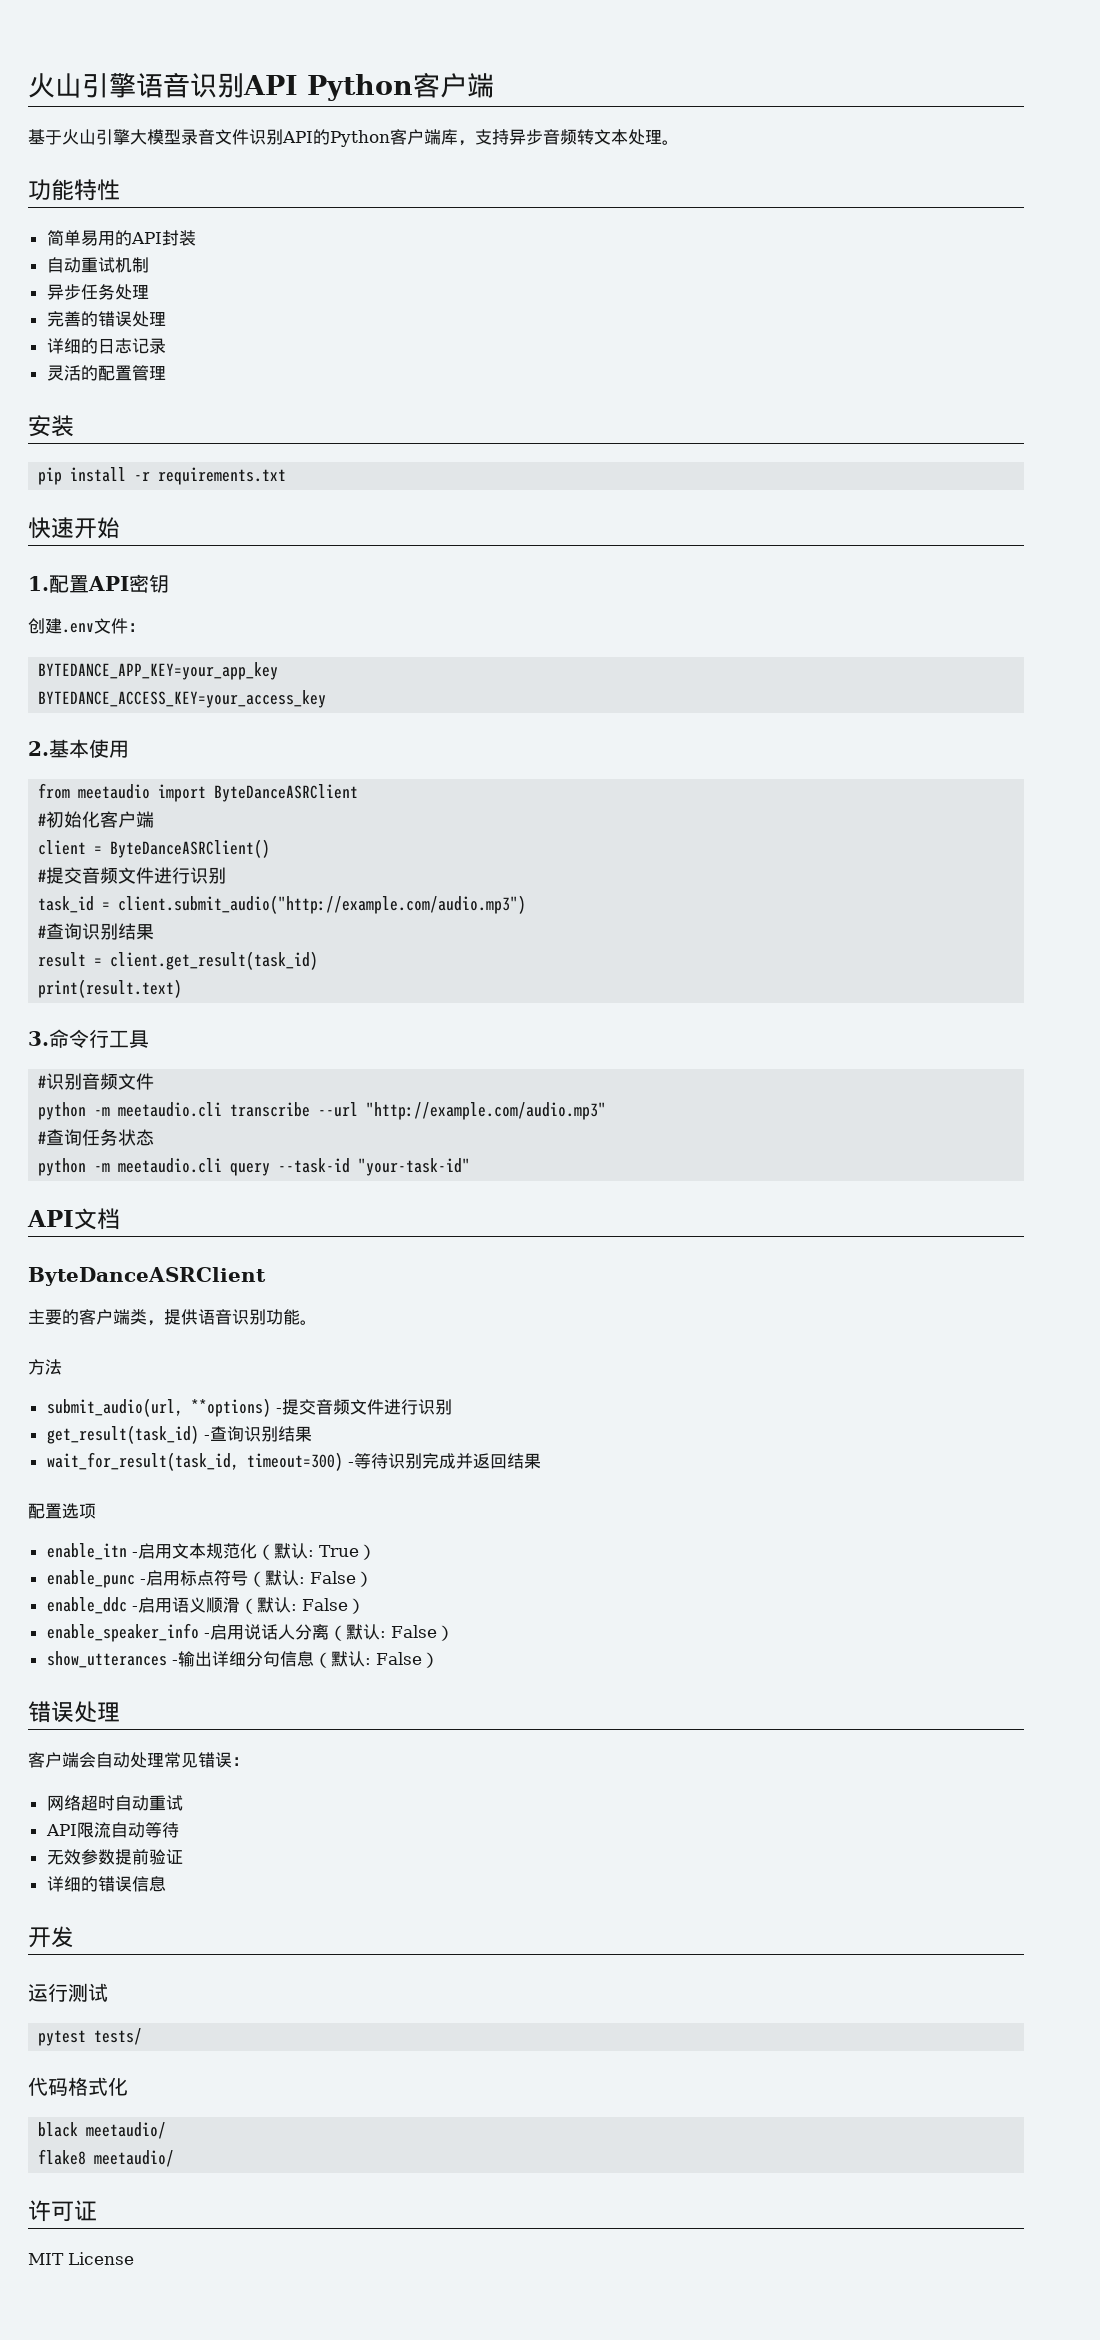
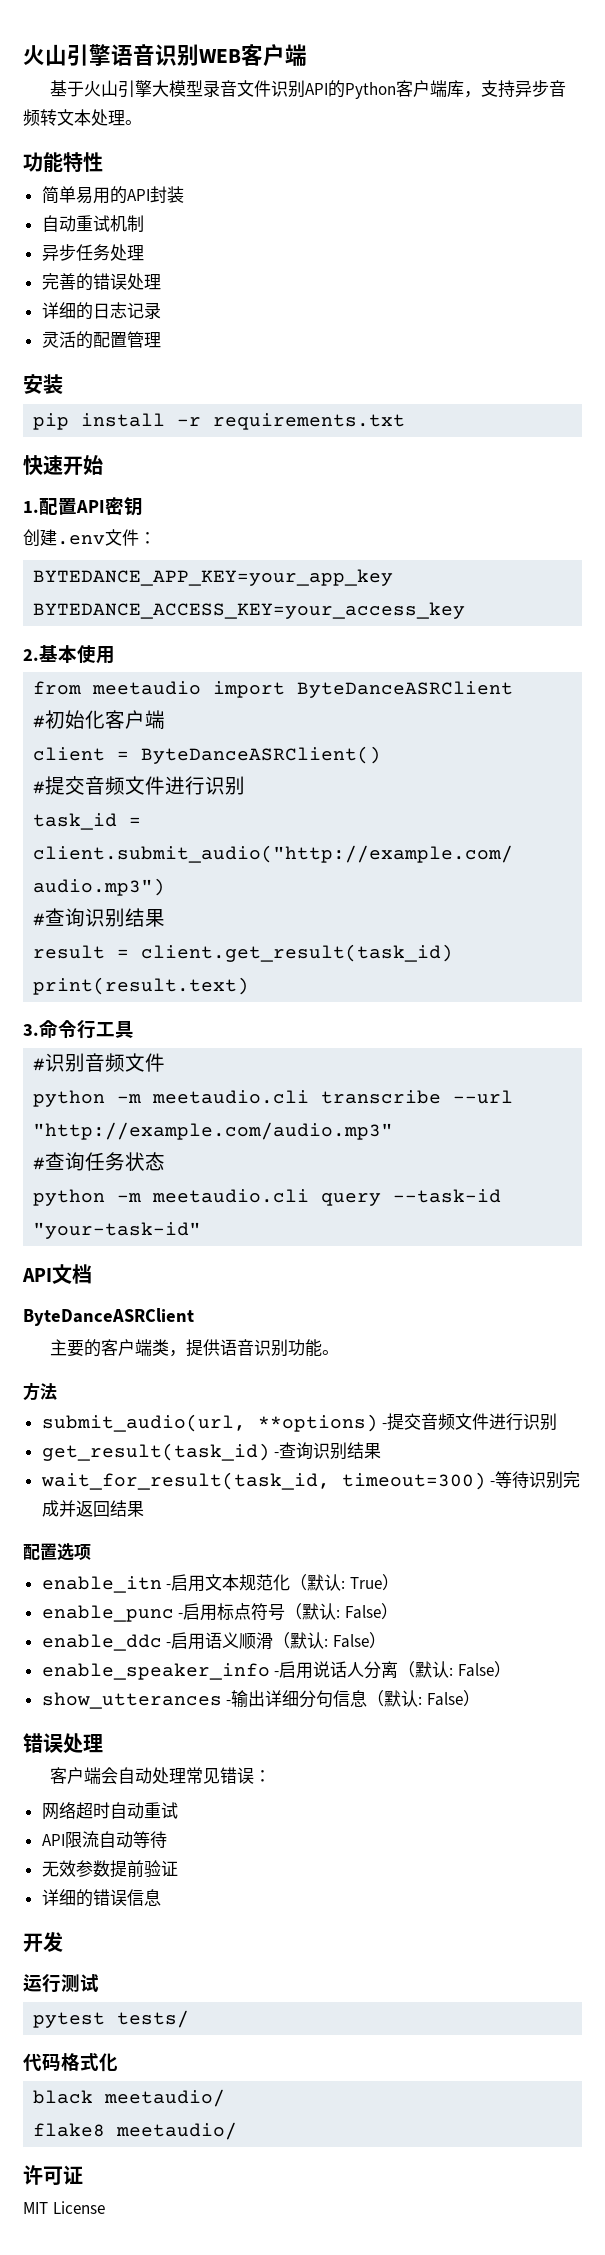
- 火山引擎语音识别API Python客户端
+ 火山引擎语音识别WEB客户端

